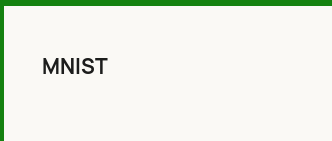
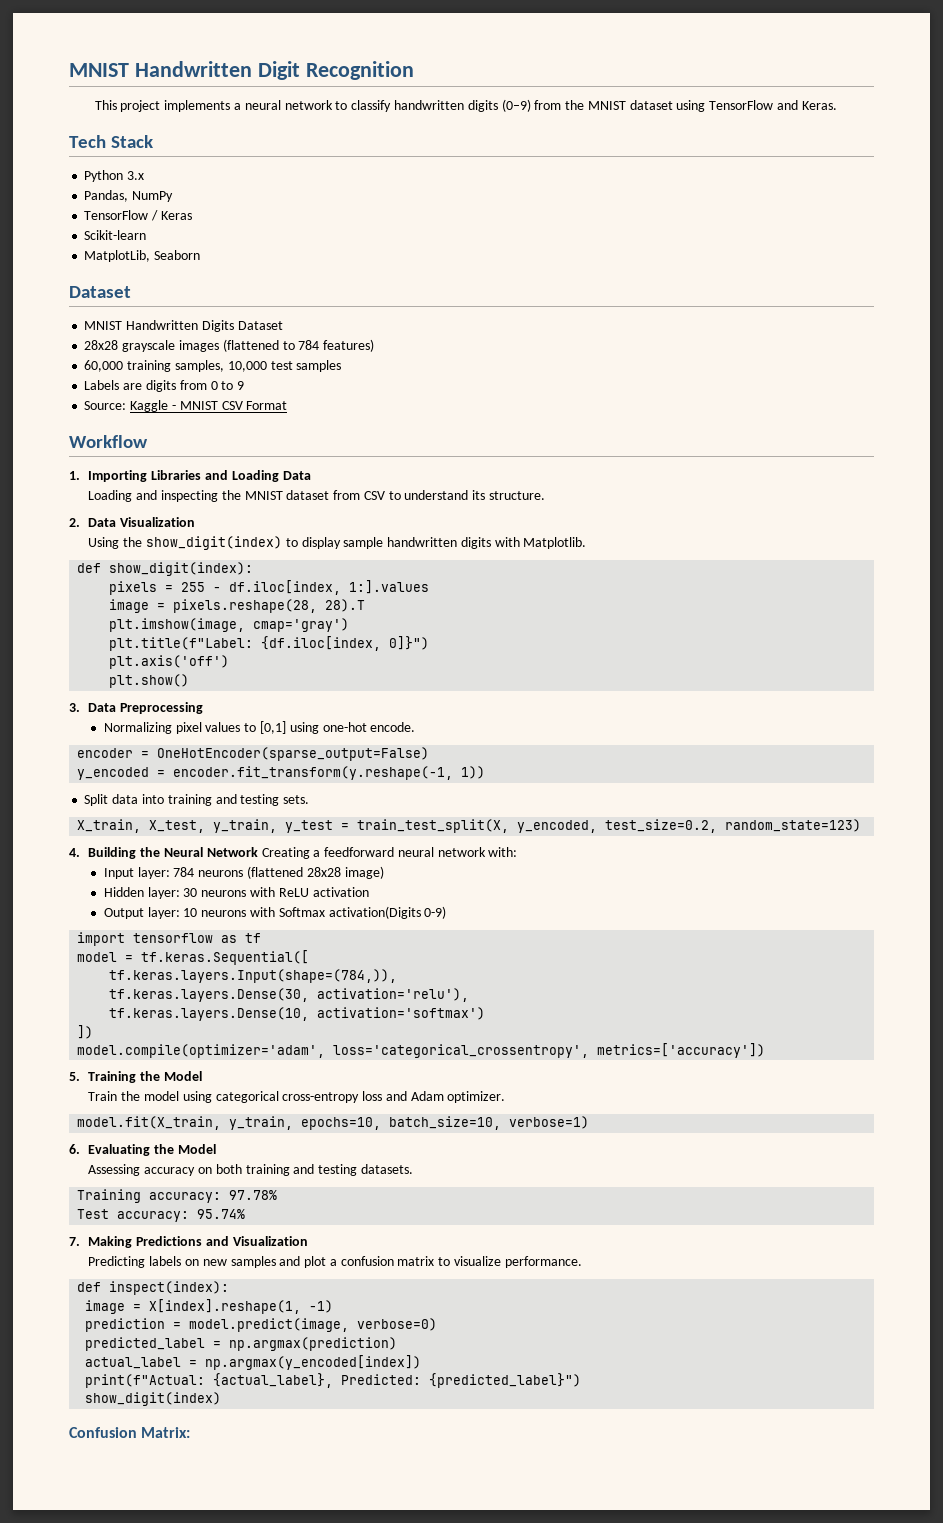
- MNIST
+ MNIST Handwritten Digit Recognition
+ This project implements a neural network to classify handwritten digits (0–9) from the MNIST dataset using TensorFlow and Keras.
+ Tech Stack
+ Python 3.x
+ Pandas, NumPy
+ TensorFlow / Keras
+ Scikit-learn
+ MatplotLib, Seaborn
+ Dataset
+ MNIST Handwritten Digits Dataset
+ 28x28 grayscale images (flattened to 784 features)
+ 60,000 training samples, 10,000 test samples
+ Labels are digits from 0 to 9
+ Source: Kaggle - MNIST CSV Format
+ Workflow
+ 1. Importing Libraries and Loading Data
+ Loading and inspecting the MNIST dataset from CSV to understand its structure.
+ 2. Data Visualization
+ Using the show_digit(index) to display sample handwritten digits with Matplotlib.
+ def show_digit(index):
+ pixels = 255 - df.iloc[index, 1:].values
+ image = pixels.reshape(28, 28).T
+ plt.imshow(image, cmap='gray')
+ plt.title(f"Label: {df.iloc[index, 0]}")
+ plt.axis('off')
+ plt.show()
+ 3. Data Preprocessing
+ Normalizing pixel values to [0,1] using one-hot encode.
+ encoder = OneHotEncoder(sparse_output=False)
+ y_encoded = encoder.fit_transform(y.reshape(-1, 1))
+ Split data into training and testing sets.
+ X_train, X_test, y_train, y_test = train_test_split(X, y_encoded, test_size=0.2, random_state=123)
+ 4. Building the Neural Network Creating a feedforward neural network with:
+ Input layer: 784 neurons (flattened 28x28 image)
+ Hidden layer: 30 neurons with ReLU activation
+ Output layer: 10 neurons with Softmax activation(Digits 0-9)
+ import tensorflow as tf
+ model = tf.keras.Sequential([
+ tf.keras.layers.Input(shape=(784,)),
+ tf.keras.layers.Dense(30, activation='relu'),
+ tf.keras.layers.Dense(10, activation='softmax')
+ ])
+ model.compile(optimizer='adam', loss='categorical_crossentropy', metrics=['accuracy'])
+ 5. Training the Model
+ Train the model using categorical cross-entropy loss and Adam optimizer.
+ model.fit(X_train, y_train, epochs=10, batch_size=10, verbose=1)
+ 6. Evaluating the Model
+ Assessing accuracy on both training and testing datasets.
+ Training accuracy: 97.78%
+ Test accuracy: 95.74%
+ 7. Making Predictions and Visualization
+ Predicting labels on new samples and plot a confusion matrix to visualize performance.
+ def inspect(index):
+ image = X[index].reshape(1, -1)
+ prediction = model.predict(image, verbose=0)
+ predicted_label = np.argmax(prediction)
+ actual_label = np.argmax(y_encoded[index])
+ print(f"Actual: {actual_label}, Predicted: {predicted_label}")
+ show_digit(index)
+ Confusion Matrix:

